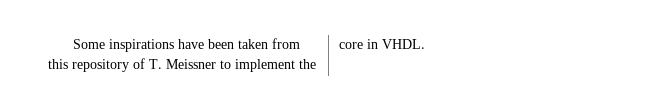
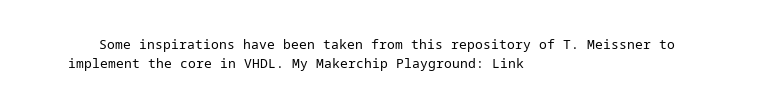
+ My Makerchip Playground: Link

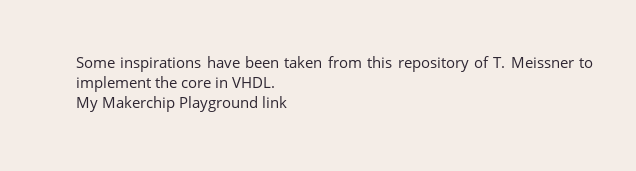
- Some inspirations have been taken from this repository of T. Meissner to implement the core in VHDL. My Makerchip Playground: Link
+ Some inspirations have been taken from this repository of T. Meissner to implement the core in VHDL.
+ My Makerchip Playground link

